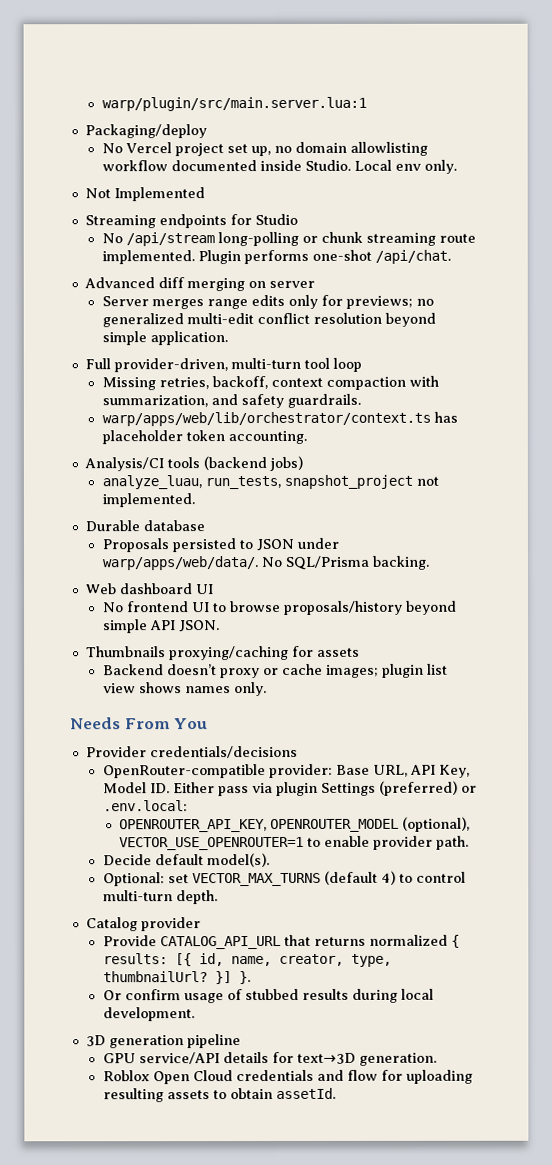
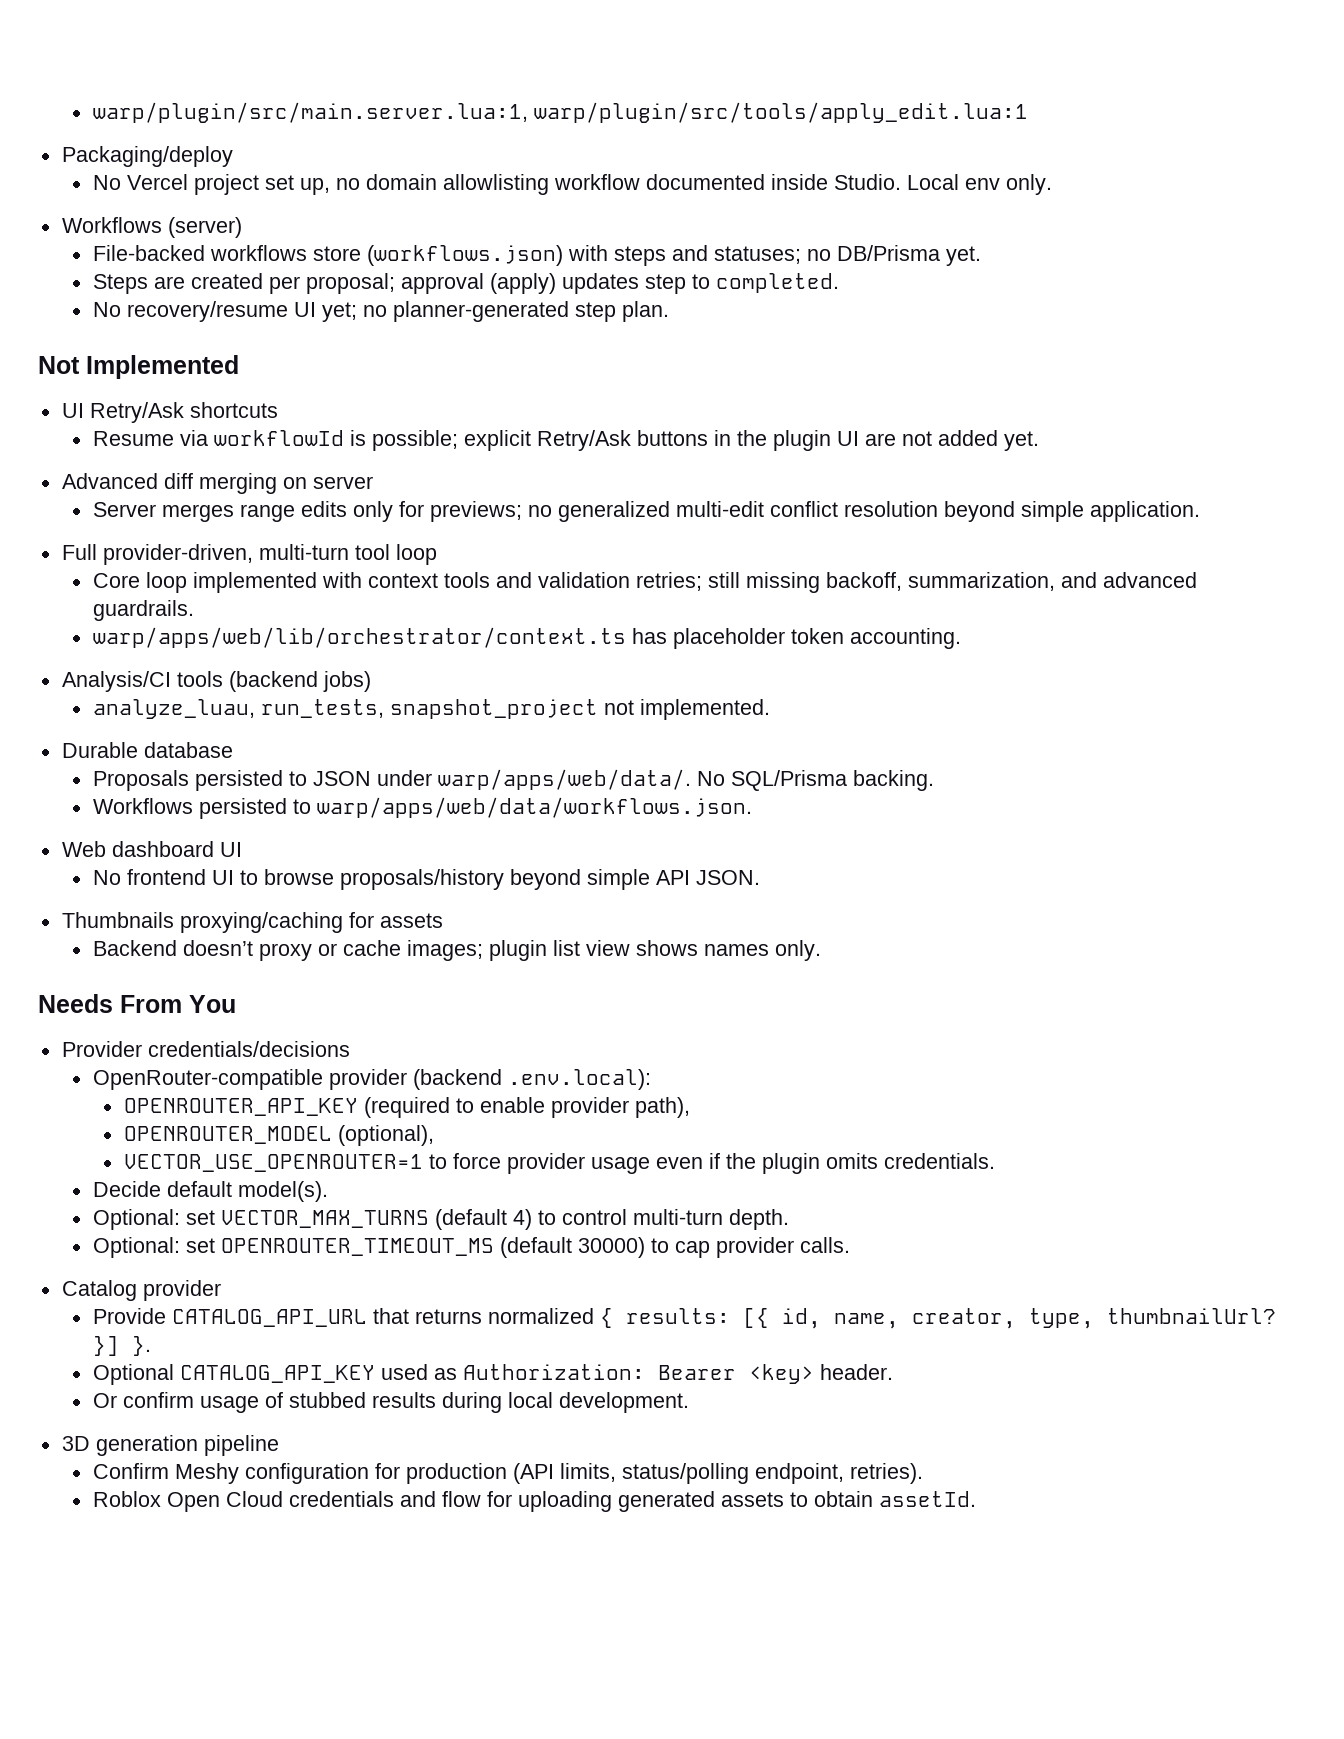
- warp/plugin/src/main.server.lua:1
+ warp/plugin/src/main.server.lua:1, warp/plugin/src/tools/apply_edit.lua:1
+ Workflows (server)
+ File-backed workflows store (workflows.json) with steps and statuses; no DB/Prisma yet.
+ Steps are created per proposal; approval (apply) updates step to completed.
+ No recovery/resume UI yet; no planner-generated step plan.
  Not Implemented
- Streaming endpoints for Studio
- No /api/stream long-polling or chunk streaming route implemented. Plugin performs one-shot /api/chat.
+ UI Retry/Ask shortcuts
+ Resume via workflowId is possible; explicit Retry/Ask buttons in the plugin UI are not added yet.
- Missing retries, backoff, context compaction with summarization, and safety guardrails.
+ Core loop implemented with context tools and validation retries; still missing backoff, summarization, and advanced guardrails.
+ Workflows persisted to warp/apps/web/data/workflows.json.
- OpenRouter-compatible provider: Base URL, API Key, Model ID. Either pass via plugin Settings (preferred) or .env.local:
- OPENROUTER_API_KEY, OPENROUTER_MODEL (optional), VECTOR_USE_OPENROUTER=1 to enable provider path.
+ OpenRouter-compatible provider (backend .env.local):
+ OPENROUTER_API_KEY (required to enable provider path),
+ OPENROUTER_MODEL (optional),
+ VECTOR_USE_OPENROUTER=1 to force provider usage even if the plugin omits credentials.
+ Optional: set OPENROUTER_TIMEOUT_MS (default 30000) to cap provider calls.
+ Optional CATALOG_API_KEY used as Authorization: Bearer <key> header.
- GPU service/API details for text→3D generation.
+ Confirm Meshy configuration for production (API limits, status/polling endpoint, retries).
- Roblox Open Cloud credentials and flow for uploading resulting assets to obtain assetId.
+ Roblox Open Cloud credentials and flow for uploading generated assets to obtain assetId.

